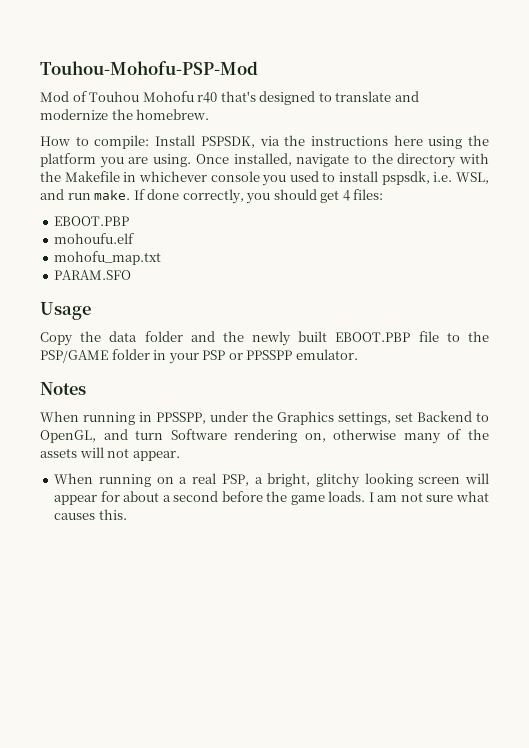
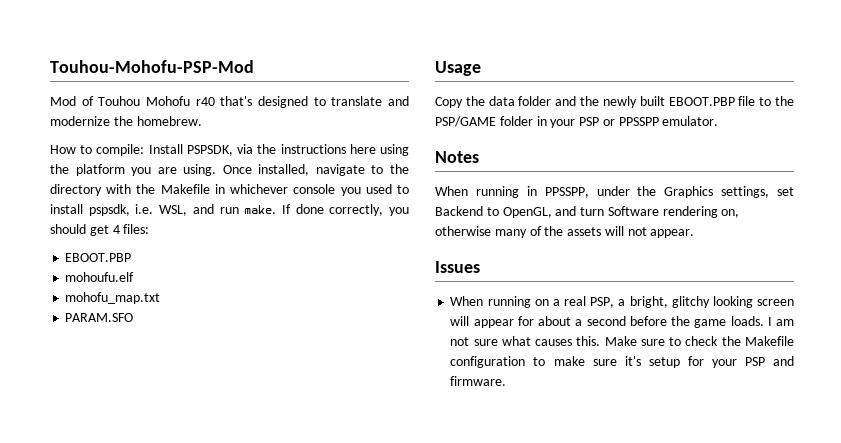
+ Issues
+ Make sure to check the Makefile configuration to make sure it's setup for your PSP and firmware.

